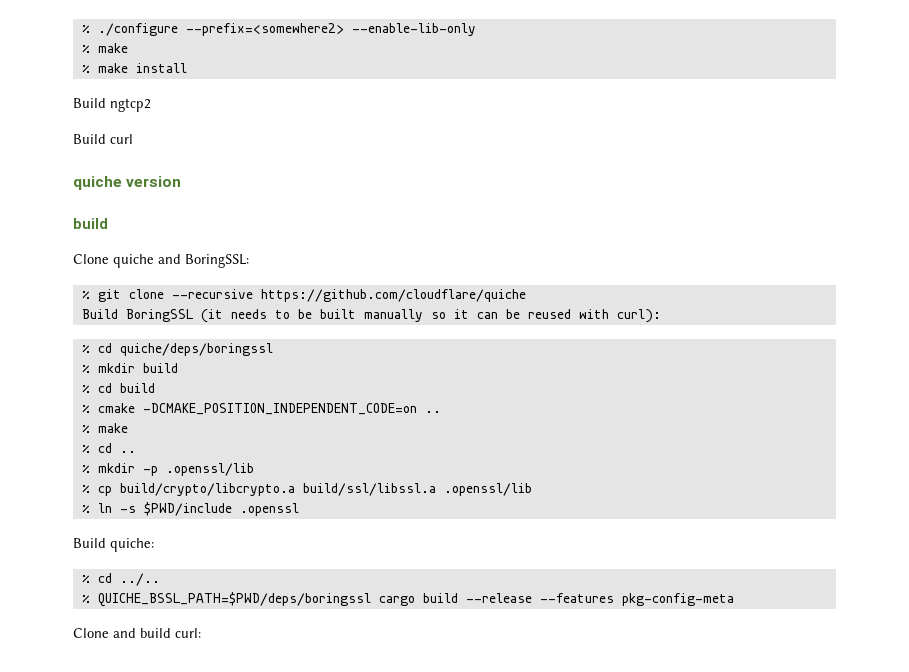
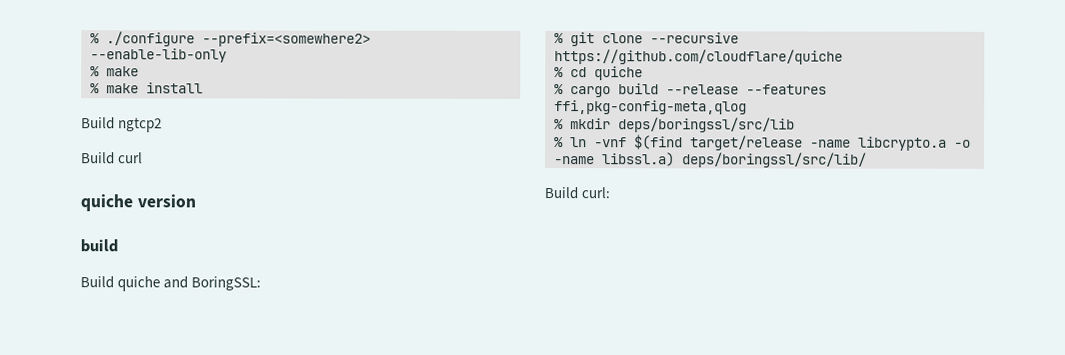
- Clone quiche and BoringSSL:
+ Build quiche and BoringSSL:
- Build BoringSSL (it needs to be built manually so it can be reused with curl):
- % cd quiche/deps/boringssl
- % mkdir build
- % cd build
- % cmake -DCMAKE_POSITION_INDEPENDENT_CODE=on ..
- % make
- % cd ..
- % mkdir -p .openssl/lib
- % cp build/crypto/libcrypto.a build/ssl/libssl.a .openssl/lib
- % ln -s $PWD/include .openssl
- Build quiche:
- % cd ../..
- % QUICHE_BSSL_PATH=$PWD/deps/boringssl cargo build --release --features pkg-config-meta
- Clone and build curl:
+ % cd quiche
+ % cargo build --release --features ffi,pkg-config-meta,qlog
+ % mkdir deps/boringssl/src/lib
+ % ln -vnf $(find target/release -name libcrypto.a -o -name libssl.a) deps/boringssl/src/lib/
+ Build curl:

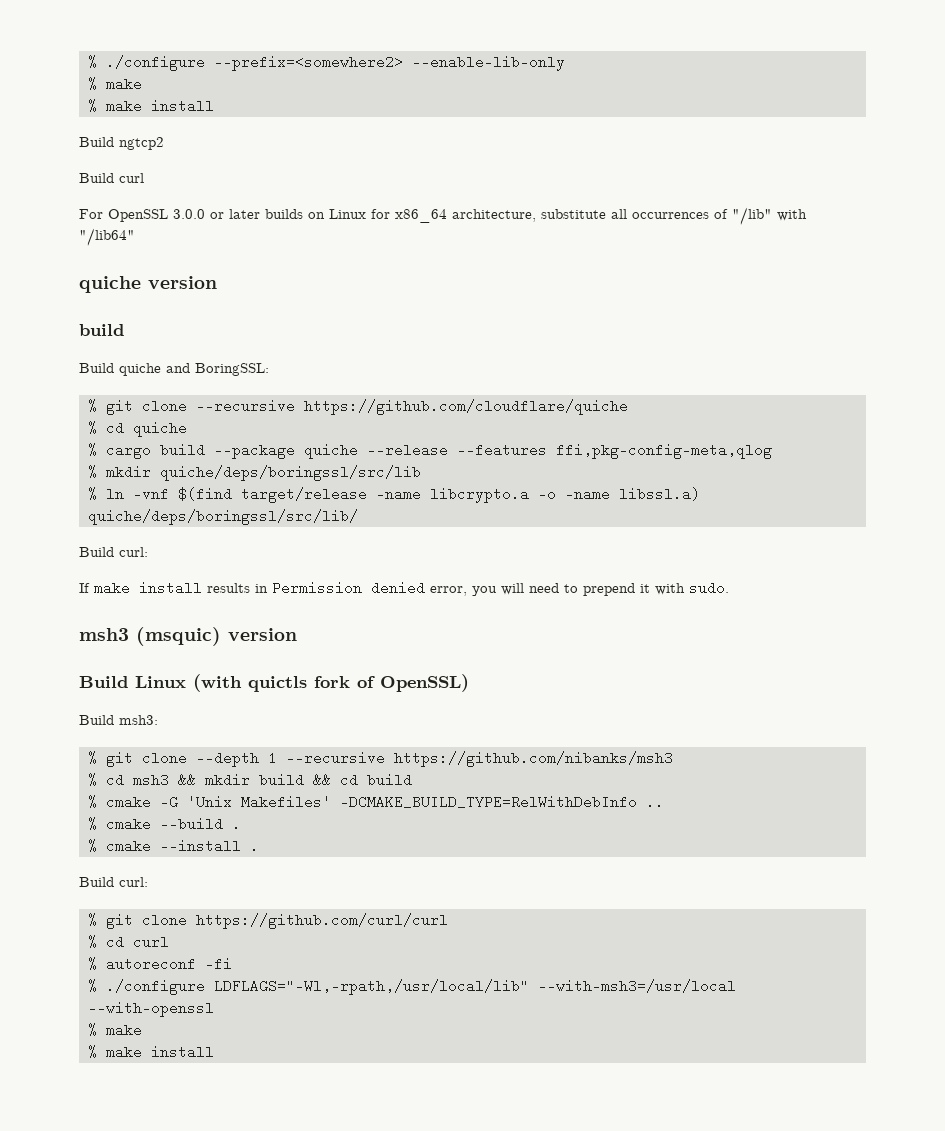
+ For OpenSSL 3.0.0 or later builds on Linux for x86_64 architecture, substitute all occurrences of "/lib" with "/lib64"
- % cargo build --release --features ffi,pkg-config-meta,qlog
+ % cargo build --package quiche --release --features ffi,pkg-config-meta,qlog
- % mkdir deps/boringssl/src/lib
+ % mkdir quiche/deps/boringssl/src/lib
- % ln -vnf $(find target/release -name libcrypto.a -o -name libssl.a) deps/boringssl/src/lib/
+ % ln -vnf $(find target/release -name libcrypto.a -o -name libssl.a) quiche/deps/boringssl/src/lib/
  Build curl:
+ If make install results in Permission denied error, you will need to prepend it with sudo.
+ msh3 (msquic) version
+ Build Linux (with quictls fork of OpenSSL)
+ Build msh3:
+ % git clone --depth 1 --recursive https://github.com/nibanks/msh3
+ % cd msh3 && mkdir build && cd build
+ % cmake -G 'Unix Makefiles' -DCMAKE_BUILD_TYPE=RelWithDebInfo ..
+ % cmake --build .
+ % cmake --install .
+ Build curl:
+ % git clone https://github.com/curl/curl
+ % cd curl
+ % autoreconf -fi
+ % ./configure LDFLAGS="-Wl,-rpath,/usr/local/lib" --with-msh3=/usr/local --with-openssl
+ % make
+ % make install

